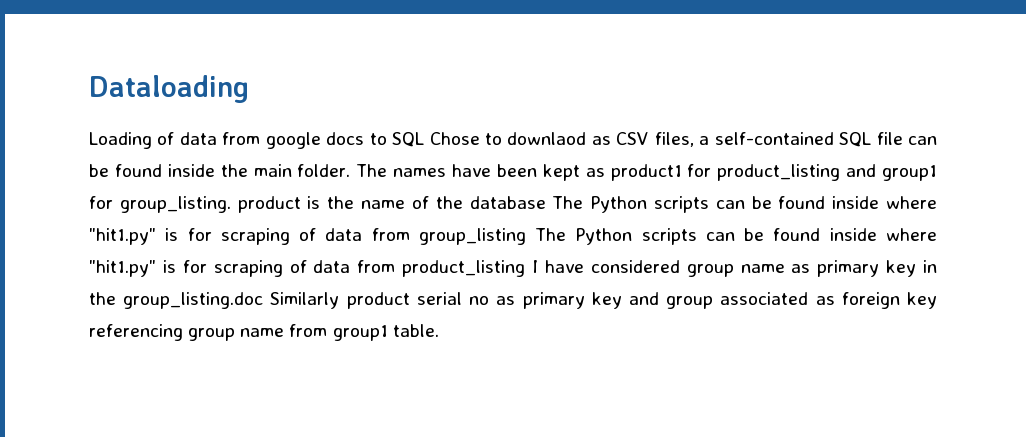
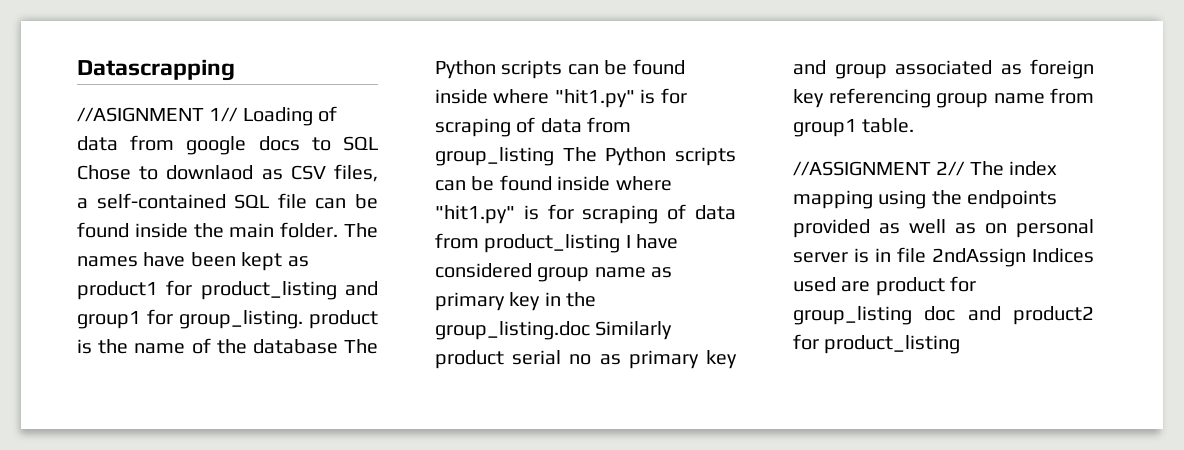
- Dataloading
- Loading of data from google docs to SQL Chose to downlaod as CSV files, a self-contained SQL file can be found inside the main folder.
+ Datascrapping
+ //ASIGNMENT 1// Loading of data from google docs to SQL Chose to downlaod as CSV files, a self-contained SQL file can be found inside the main folder.
+ //ASSIGNMENT 2// The index mapping using the endpoints provided as well as on personal server is in file 2ndAssign Indices used are product for group_listing doc and product2 for product_listing

